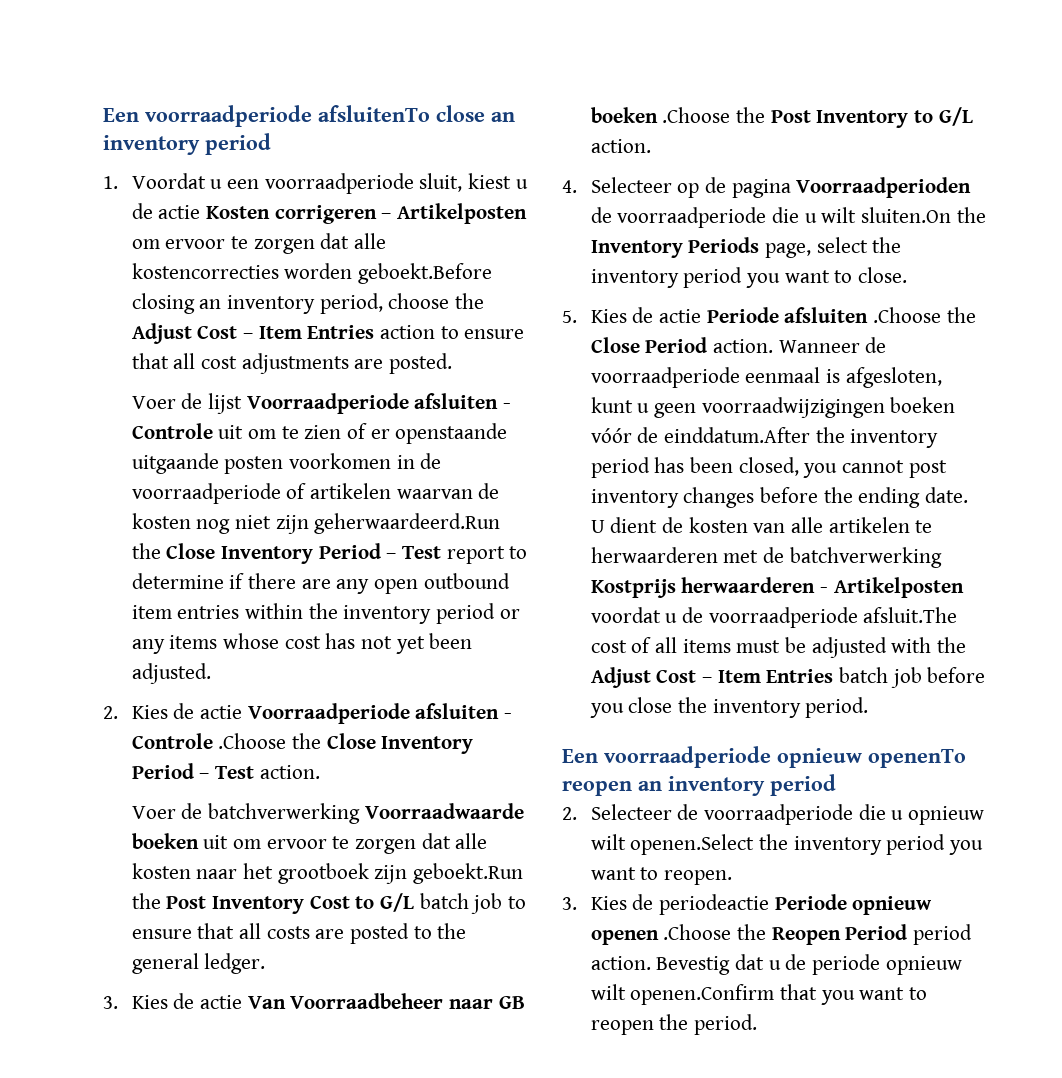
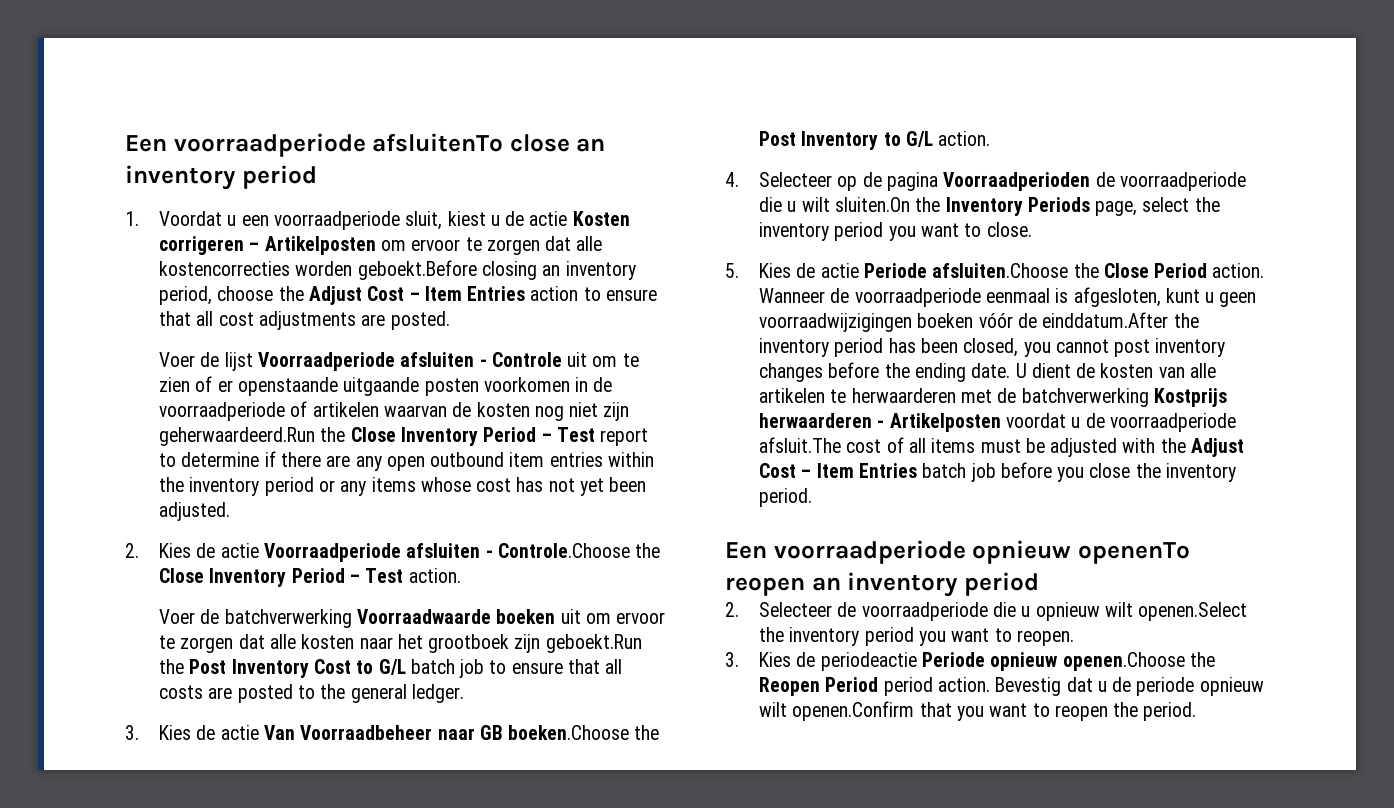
- 2. Kies de actie Voorraadperiode afsluiten - Controle .Choose the Close Inventory Period – Test action.
+ 2. Kies de actie Voorraadperiode afsluiten - Controle.Choose the Close Inventory Period – Test action.
- 3. Kies de actie Van Voorraadbeheer naar GB boeken .Choose the Post Inventory to G/L action.
+ 3. Kies de actie Van Voorraadbeheer naar GB boeken.Choose the Post Inventory to G/L action.
- 5. Kies de actie Periode afsluiten .Choose the Close Period action.
+ 5. Kies de actie Periode afsluiten.Choose the Close Period action.
- 3. Kies de periodeactie Periode opnieuw openen .Choose the Reopen Period period action.
+ 3. Kies de periodeactie Periode opnieuw openen.Choose the Reopen Period period action.

